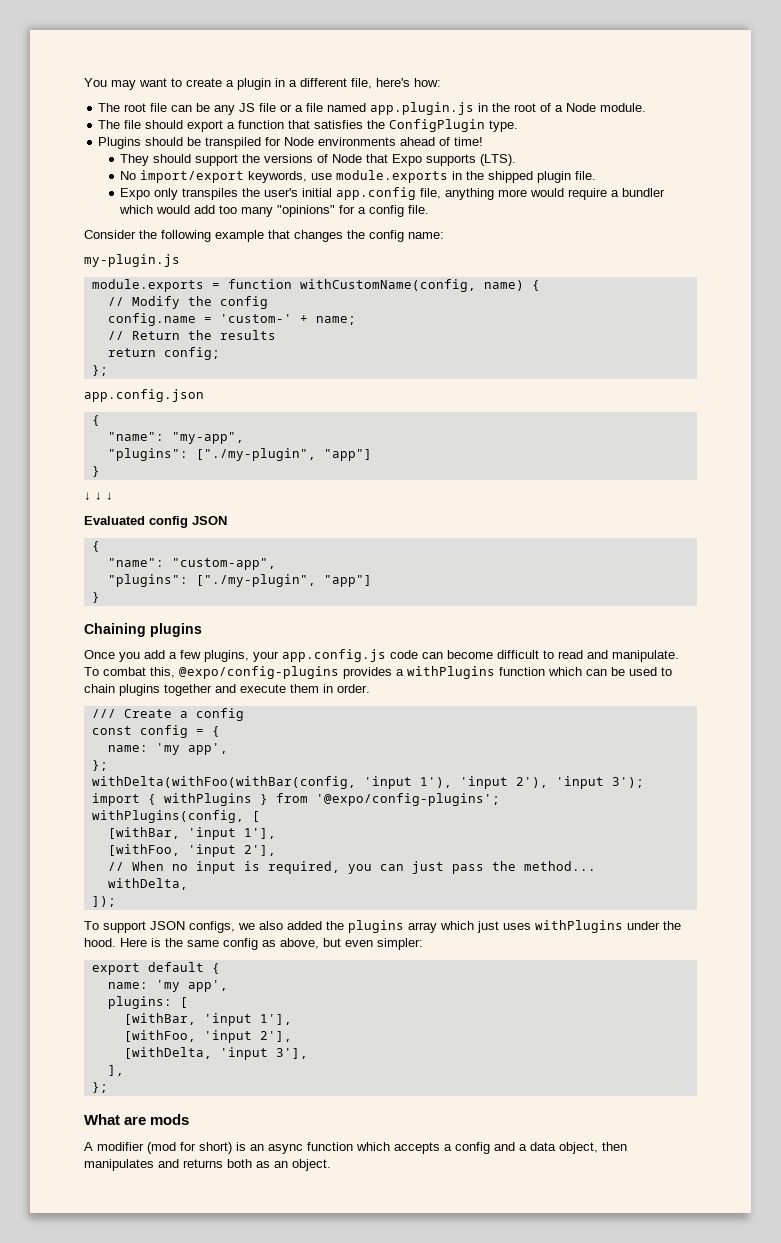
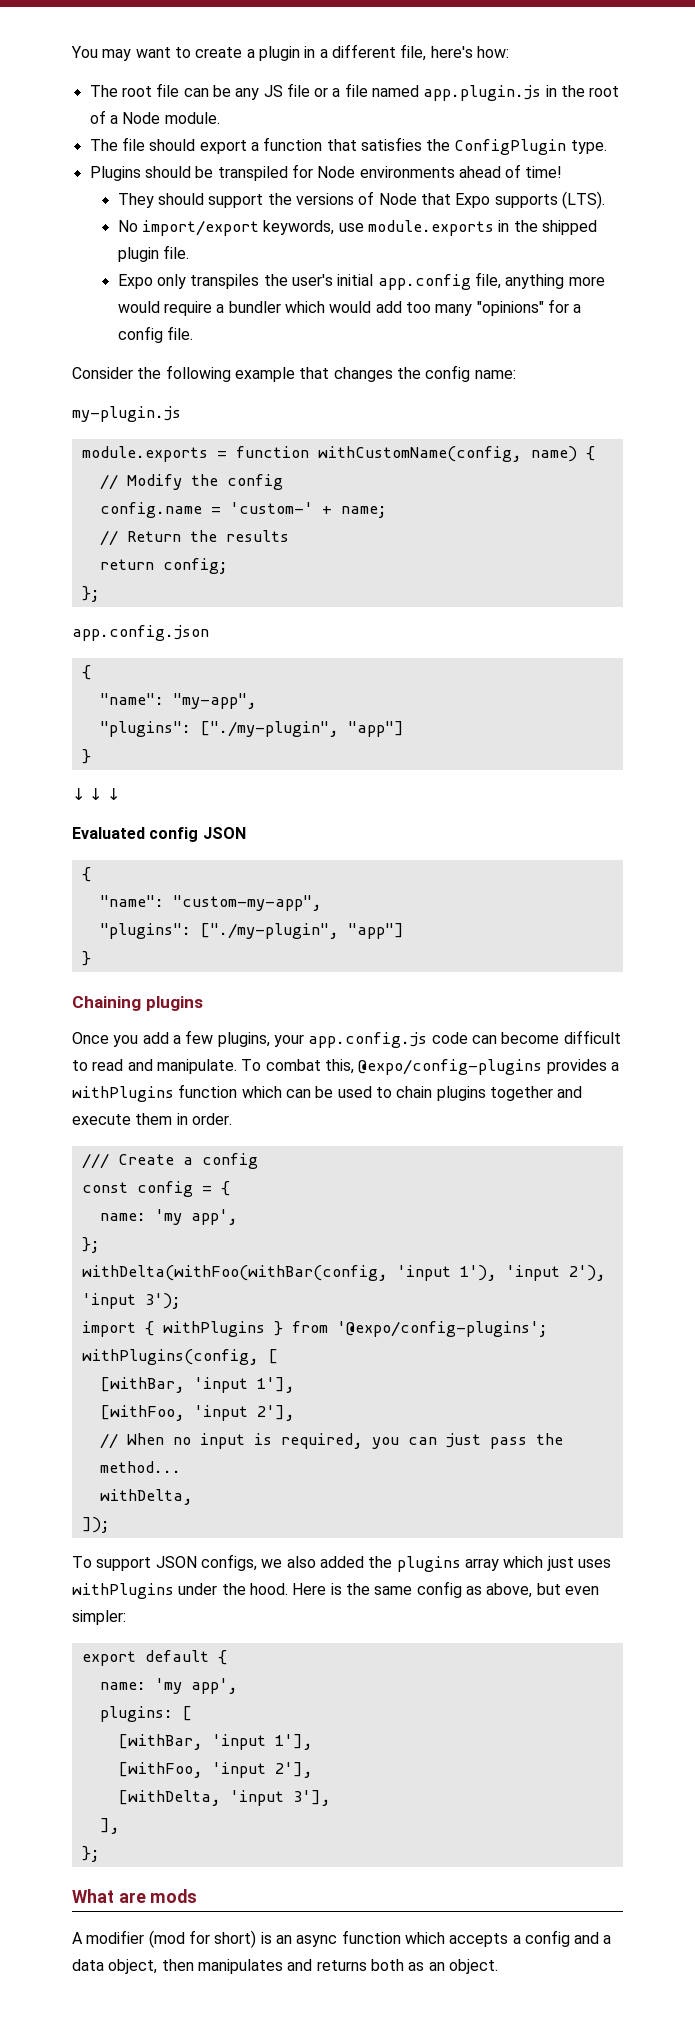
- "name": "custom-app",
+ "name": "custom-my-app",

